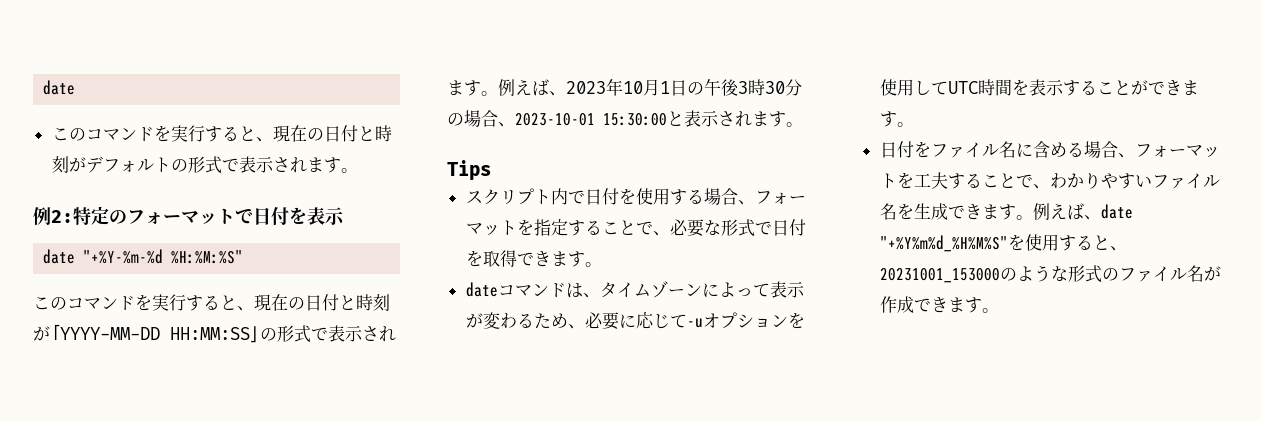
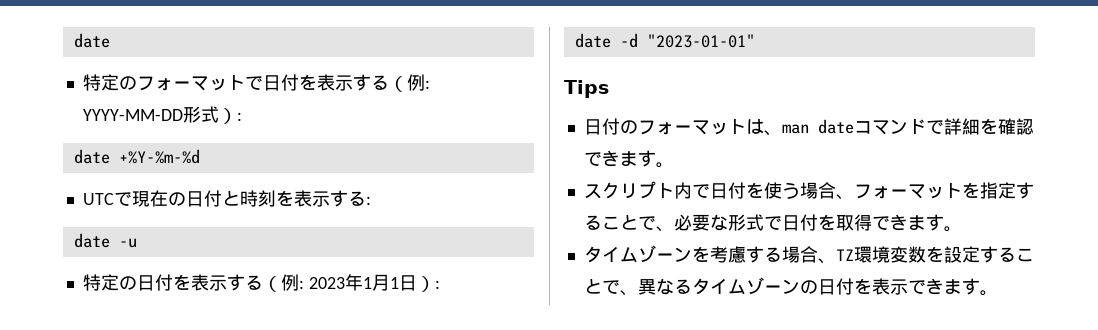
- このコマンドを実行すると、現在の日付と時刻がデフォルトの形式で表示されます。
- 例2:特定のフォーマットで日付を表示
- date "+%Y-%m-%d %H:%M:%S"
- このコマンドを実行すると、現在の日付と時刻が「YYYY-MM-DD HH:MM:SS」の形式で表示されます。例えば、2023年10月1日の午後3時30分の場合、2023-10-01 15:30:00と表示されます。
+ 特定のフォーマットで日付を表示する（例: YYYY-MM-DD形式）:
+ date +%Y-%m-%d
+ UTCで現在の日付と時刻を表示する:
+ date -u
+ 特定の日付を表示する（例: 2023年1月1日）:
+ date -d "2023-01-01"
  Tips
+ 日付のフォーマットは、man dateコマンドで詳細を確認できます。
- スクリプト内で日付を使用する場合、フォーマットを指定することで、必要な形式で日付を取得できます。
+ スクリプト内で日付を使う場合、フォーマットを指定することで、必要な形式で日付を取得できます。
- dateコマンドは、タイムゾーンによって表示が変わるため、必要に応じて-uオプションを使用してUTC時間を表示することができます。
- 日付をファイル名に含める場合、フォーマットを工夫することで、わかりやすいファイル名を生成できます。例えば、date "+%Y%m%d_%H%M%S"を使用すると、20231001_153000のような形式のファイル名が作成できます。
+ タイムゾーンを考慮する場合、TZ環境変数を設定することで、異なるタイムゾーンの日付を表示できます。

